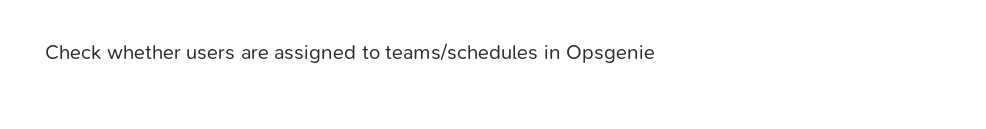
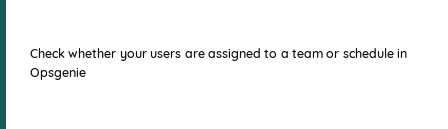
- Check whether users are assigned to teams/schedules in Opsgenie
+ Check whether your users are assigned to a team or schedule in Opsgenie

